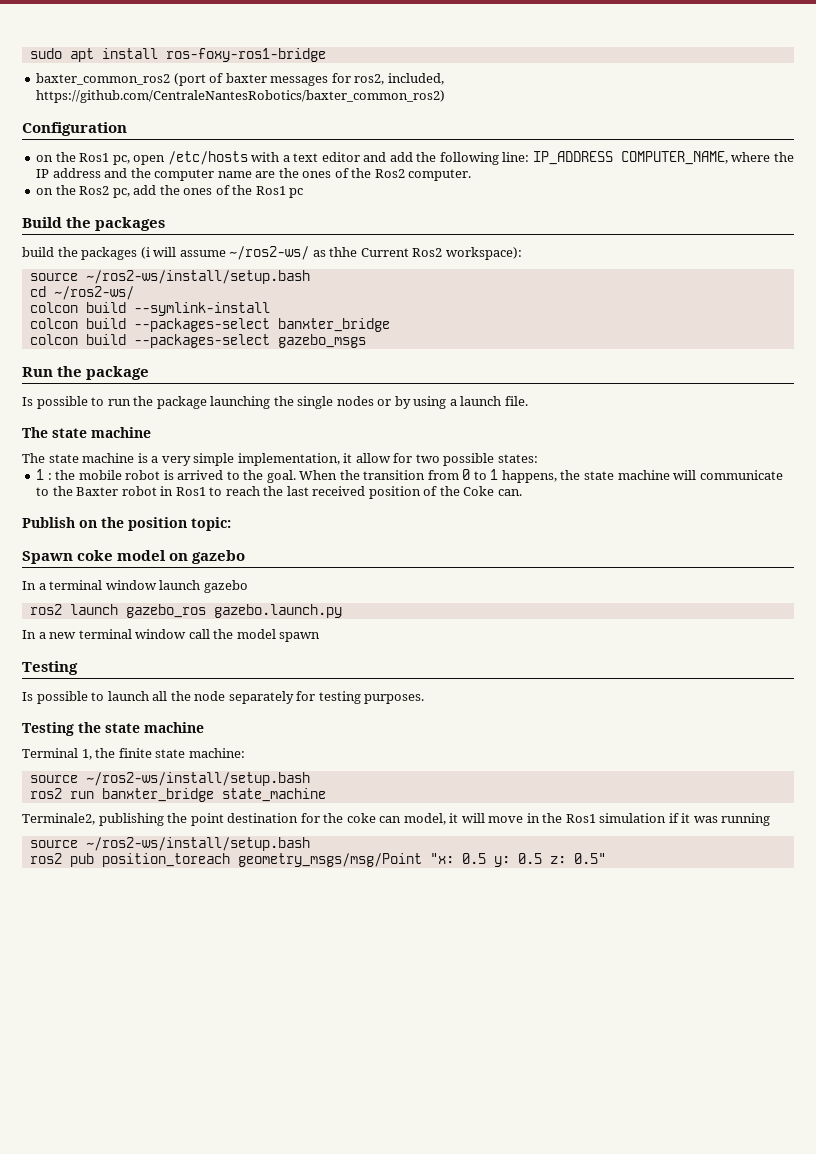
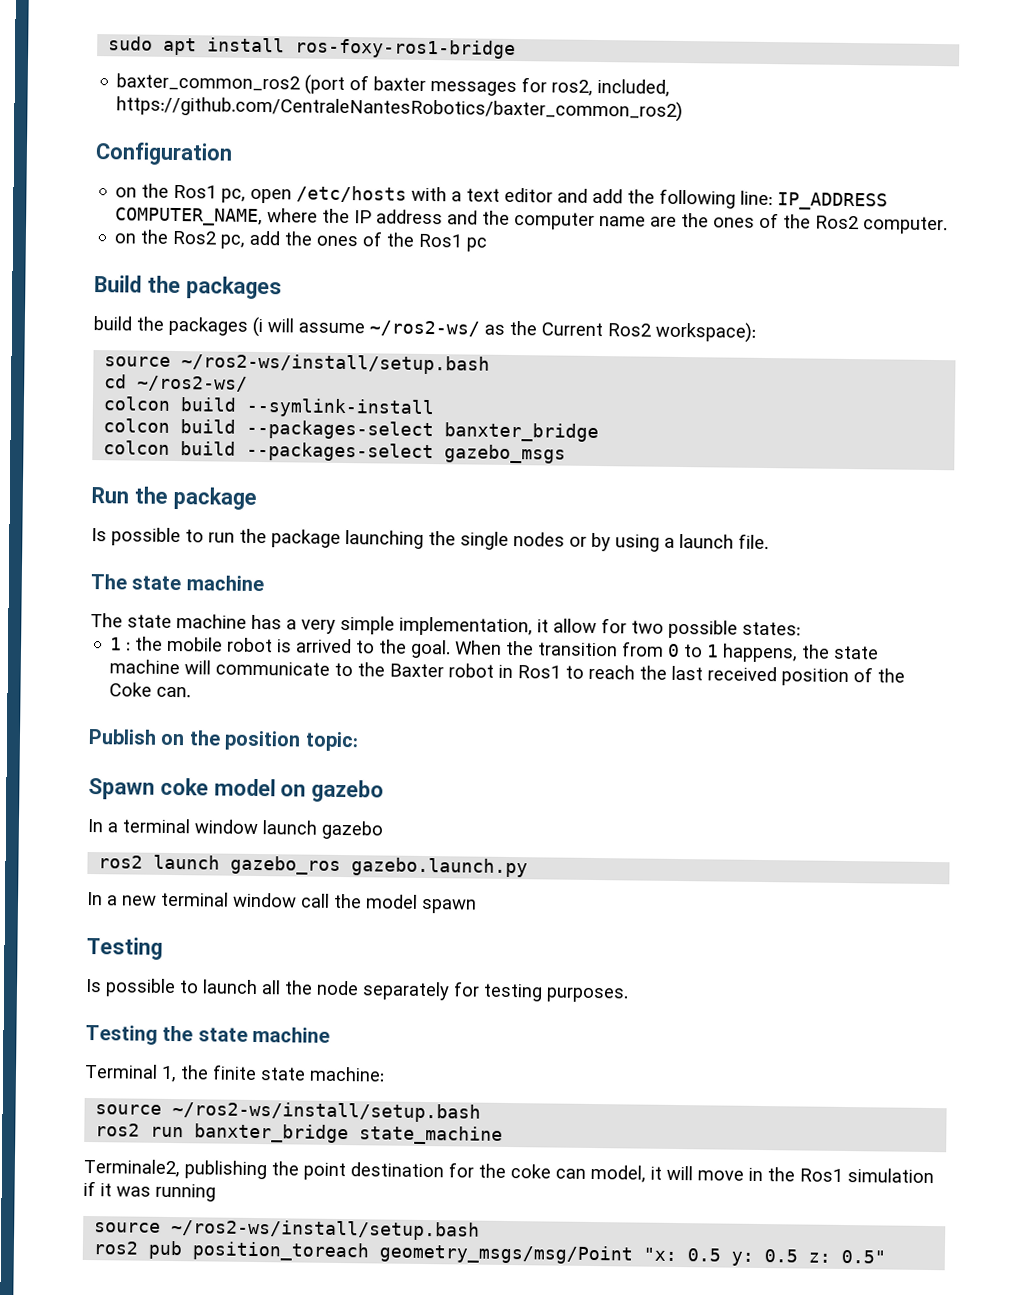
- build the packages (i will assume ~/ros2-ws/ as thhe Current Ros2 workspace):
+ build the packages (i will assume ~/ros2-ws/ as the Current Ros2 workspace):
- The state machine is a very simple implementation, it allow for two possible states:
+ The state machine has a very simple implementation, it allow for two possible states:

